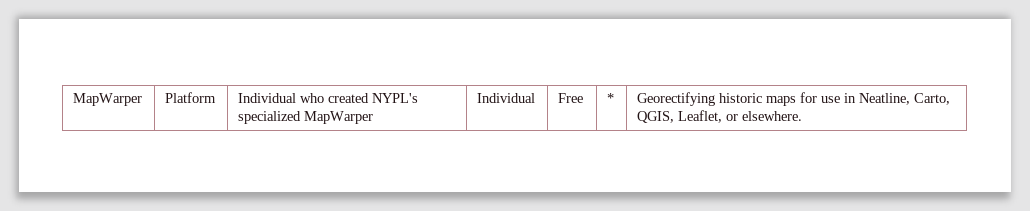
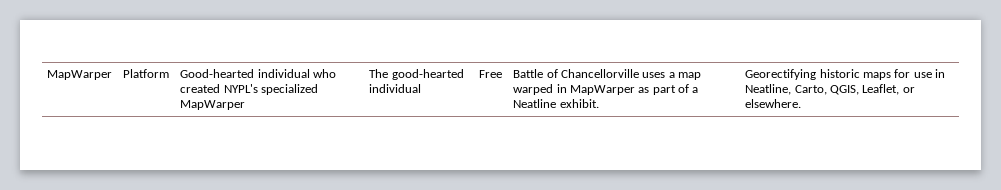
- MapWarper | Platform | Individual who created NYPL's specialized MapWarper | Individual | Free | * | Georectifying historic maps for use in Neatline, Carto, QGIS, Leaflet, or elsewhere.
+ MapWarper | Platform | Good-hearted individual who created NYPL's specialized MapWarper | The good-hearted individual | Free | Battle of Chancellorville uses a map warped in MapWarper as part of a Neatline exhibit. | Georectifying historic maps for use in Neatline, Carto, QGIS, Leaflet, or elsewhere.

